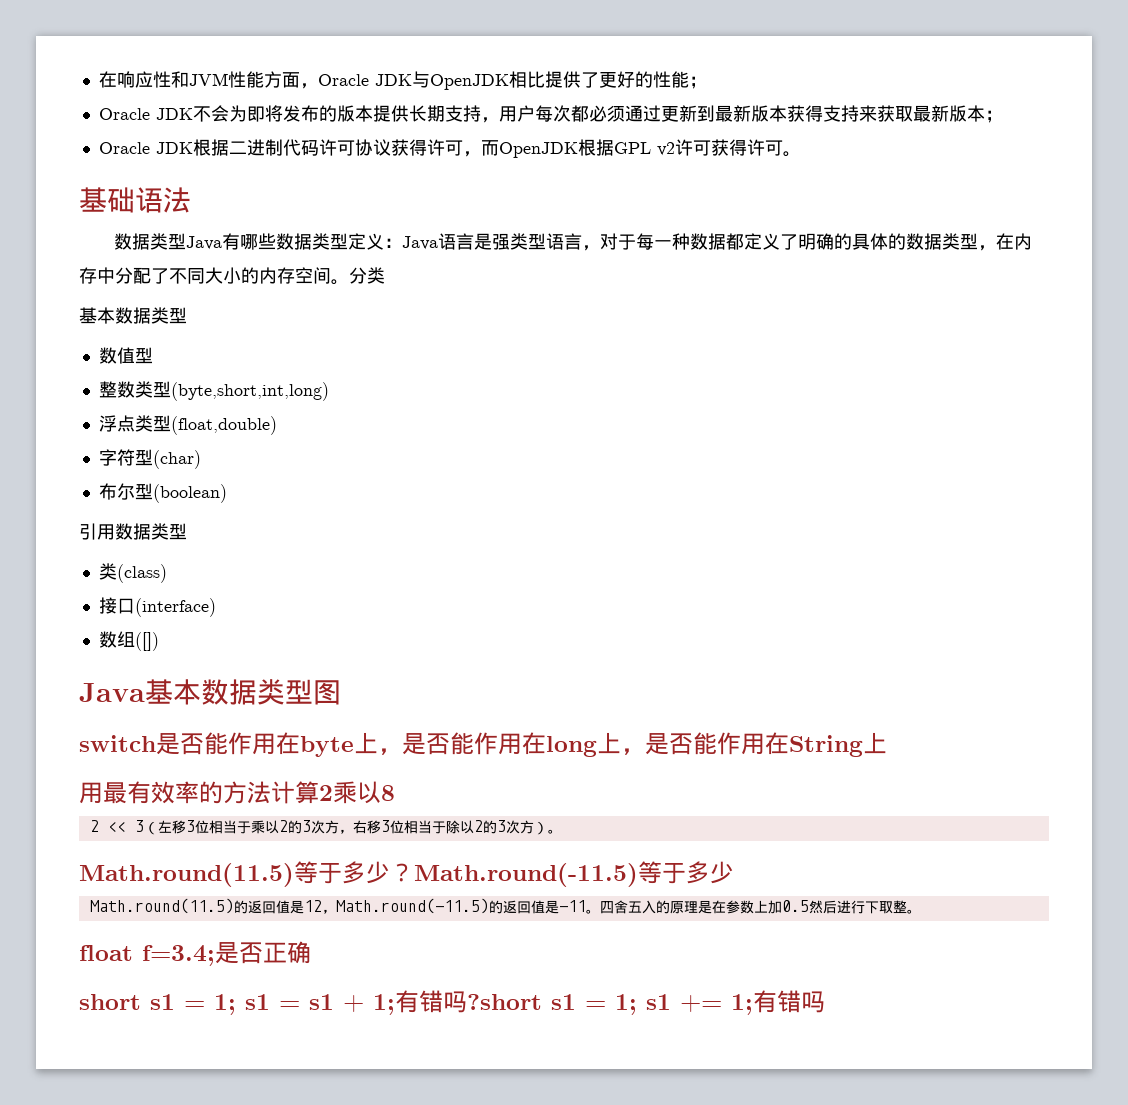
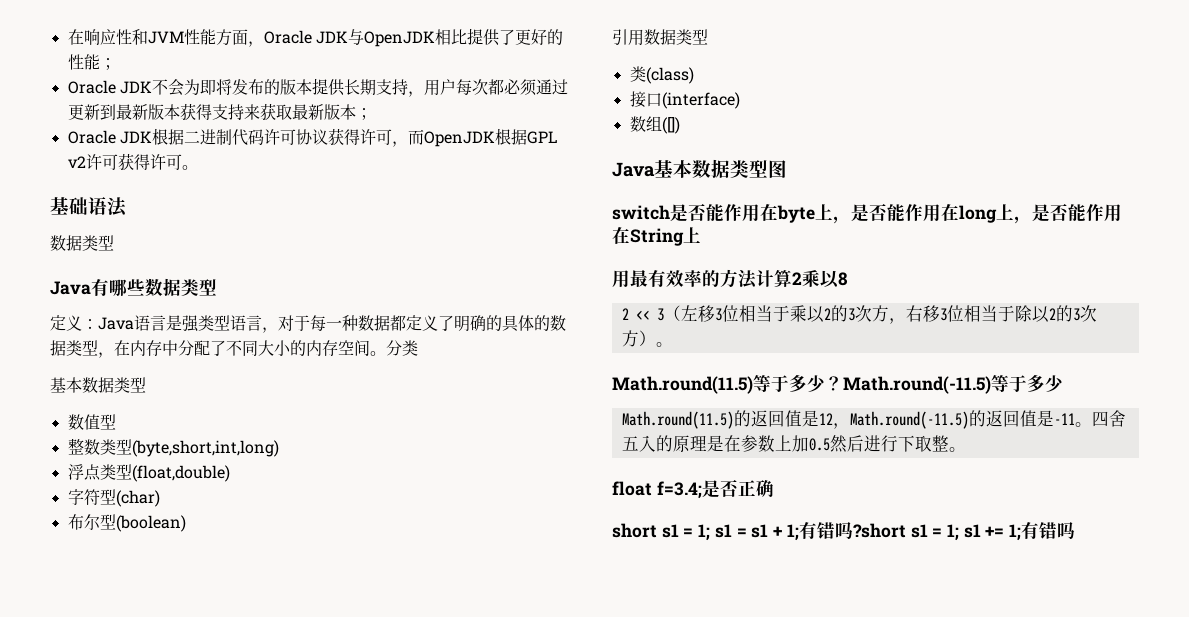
  基础语法
- 数据类型Java有哪些数据类型定义：Java语言是强类型语言，对于每一种数据都定义了明确的具体的数据类型，在内存中分配了不同大小的内存空间。
+ 数据类型
+ Java有哪些数据类型
+ 定义：Java语言是强类型语言，对于每一种数据都定义了明确的具体的数据类型，在内存中分配了不同大小的内存空间。

